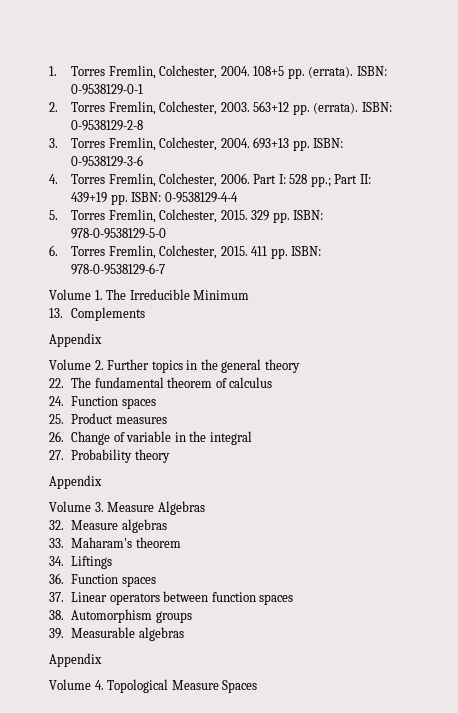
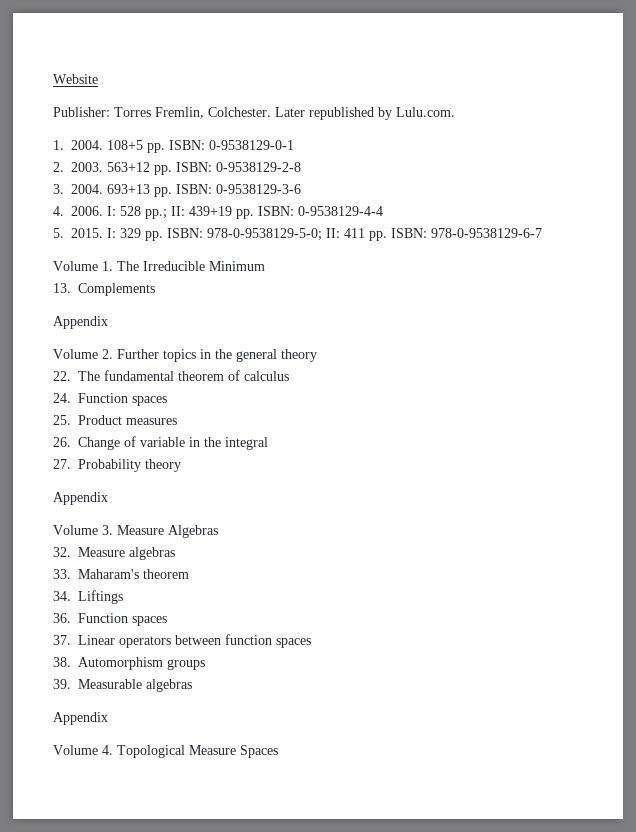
- 1. Torres Fremlin, Colchester, 2004.
+ Website
+ Publisher: Torres Fremlin, Colchester. Later republished by Lulu.com.
+ 1. 2004.
- 108+5 pp. (errata). ISBN: 0-9538129-0-1
+ 108+5 pp. ISBN: 0-9538129-0-1
- 2. Torres Fremlin, Colchester, 2003.
+ 2. 2003.
- 563+12 pp. (errata). ISBN: 0-9538129-2-8
+ 563+12 pp. ISBN: 0-9538129-2-8
- 3. Torres Fremlin, Colchester, 2004.
+ 3. 2004.
- 4. Torres Fremlin, Colchester, 2006. Part I: 528 pp.; Part II: 439+19 pp. ISBN: 0-9538129-4-4
+ 4. 2006. I: 528 pp.; II: 439+19 pp. ISBN: 0-9538129-4-4
- 5. Torres Fremlin, Colchester, 2015. 329 pp. ISBN: 978-0-9538129-5-0
- 6. Torres Fremlin, Colchester, 2015. 411 pp. ISBN: 978-0-9538129-6-7
+ 5. 2015. I: 329 pp. ISBN: 978-0-9538129-5-0; II: 411 pp. ISBN: 978-0-9538129-6-7

